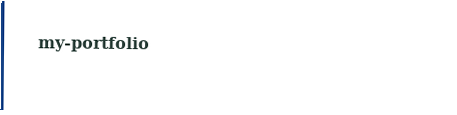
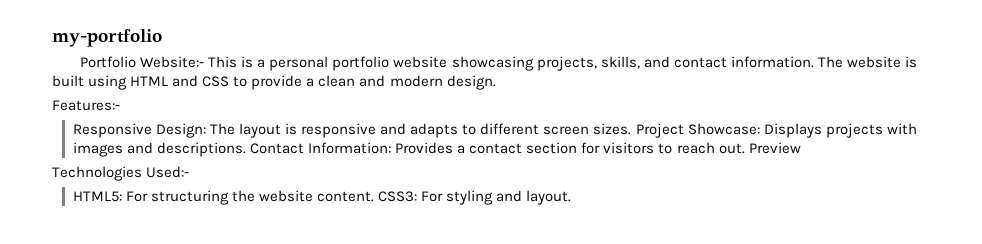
+ Portfolio Website:- This is a personal portfolio website showcasing projects, skills, and contact information. The website is built using HTML and CSS to provide a clean and modern design.
+ Features:-
+ Responsive Design: The layout is responsive and adapts to different screen sizes. Project Showcase: Displays projects with images and descriptions. Contact Information: Provides a contact section for visitors to reach out. Preview
+ Technologies Used:-
+ HTML5: For structuring the website content. CSS3: For styling and layout.

